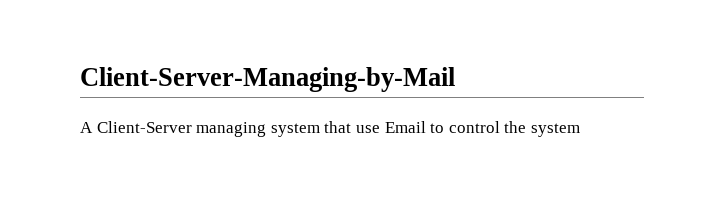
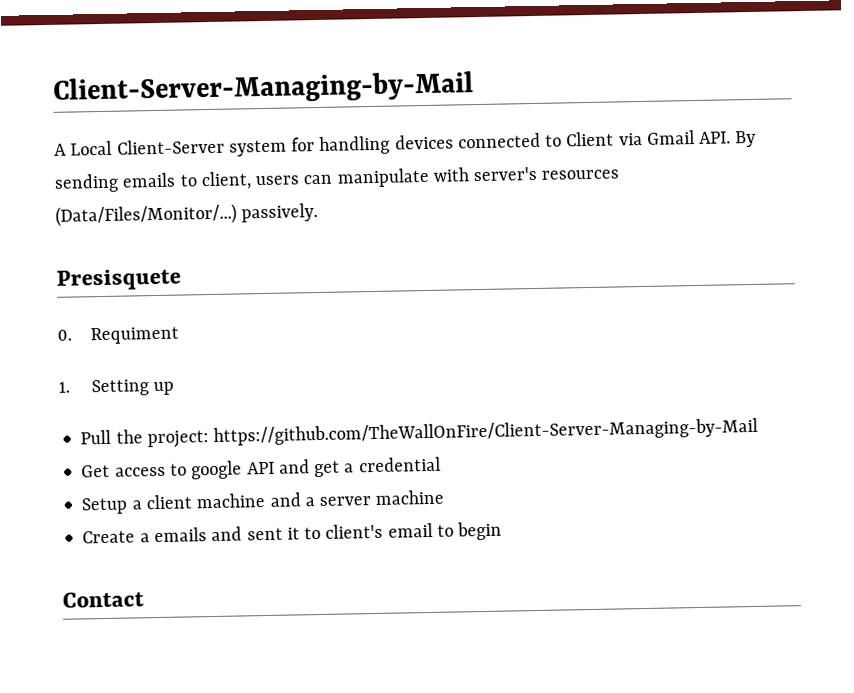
- A Client-Server managing system that use Email to control the system
+ A Local Client-Server system for handling devices connected to Client via Gmail API. By sending emails to client, users can manipulate with server's resources (Data/Files/Monitor/...) passively.
+ Presisquete
+ 0. Requiment
+ 1. Setting up
+ Pull the project: https://github.com/TheWallOnFire/Client-Server-Managing-by-Mail
+ Get access to google API and get a credential
+ Setup a client machine and a server machine
+ Create a emails and sent it to client's email to begin
+ Contact

